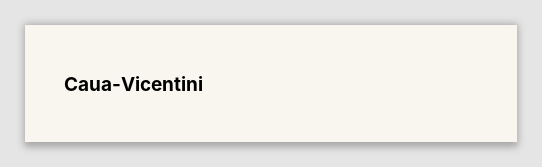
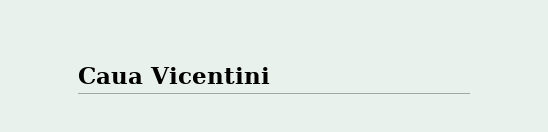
- Caua-Vicentini
+ Caua Vicentini

